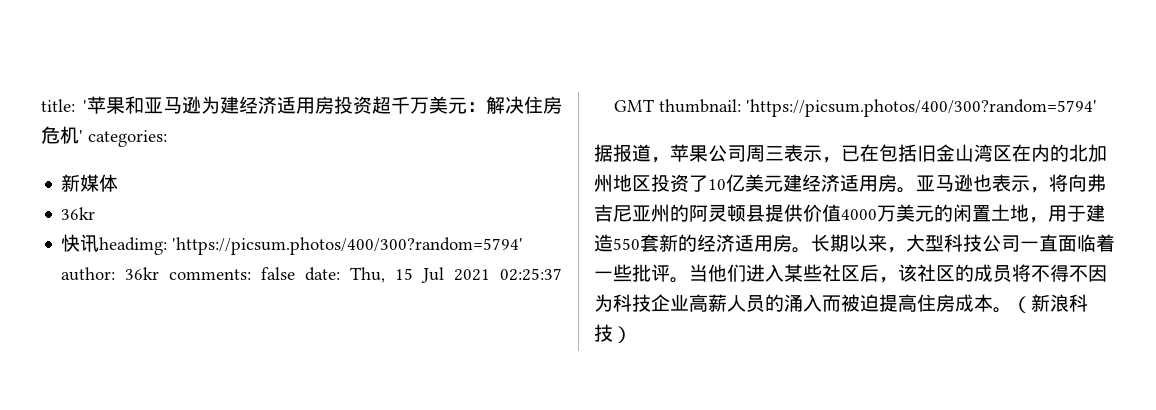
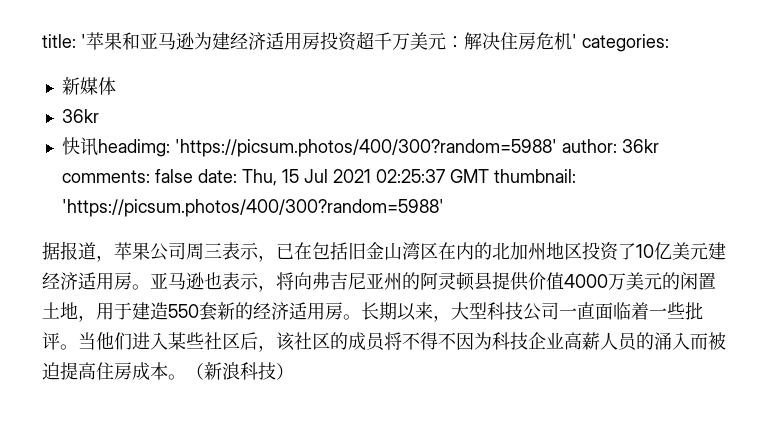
- 快讯headimg: 'https://picsum.photos/400/300?random=5794' author: 36kr comments: false date: Thu, 15 Jul 2021 02:25:37 GMT thumbnail: 'https://picsum.photos/400/300?random=5794'
+ 快讯headimg: 'https://picsum.photos/400/300?random=5988' author: 36kr comments: false date: Thu, 15 Jul 2021 02:25:37 GMT thumbnail: 'https://picsum.photos/400/300?random=5988'

